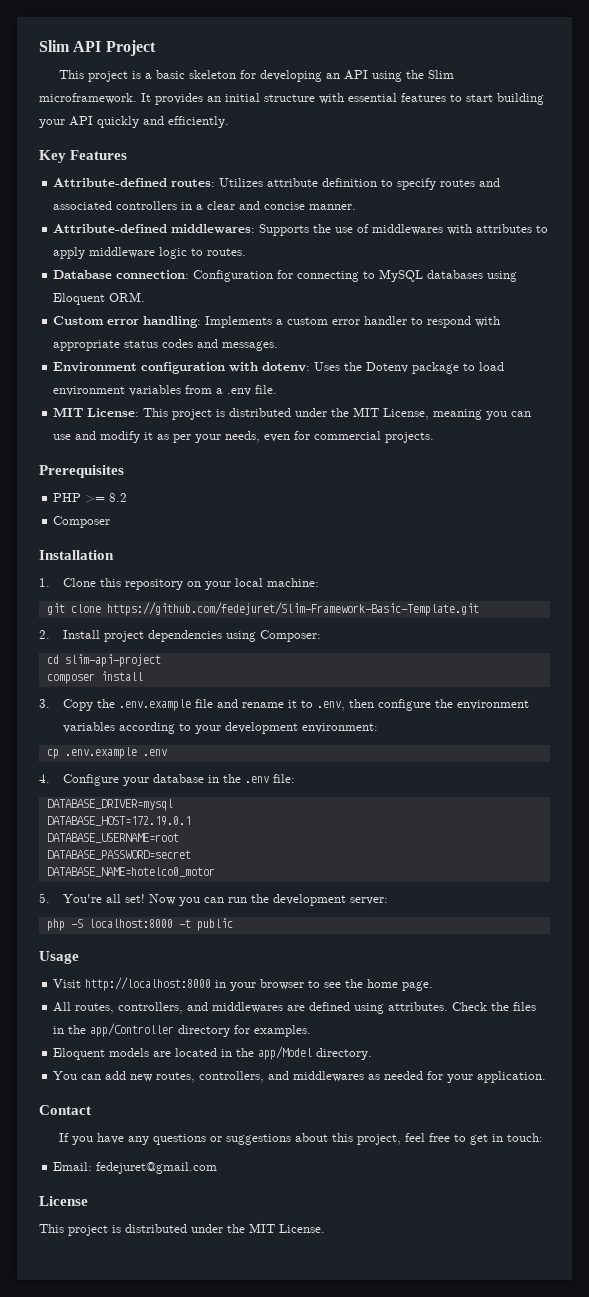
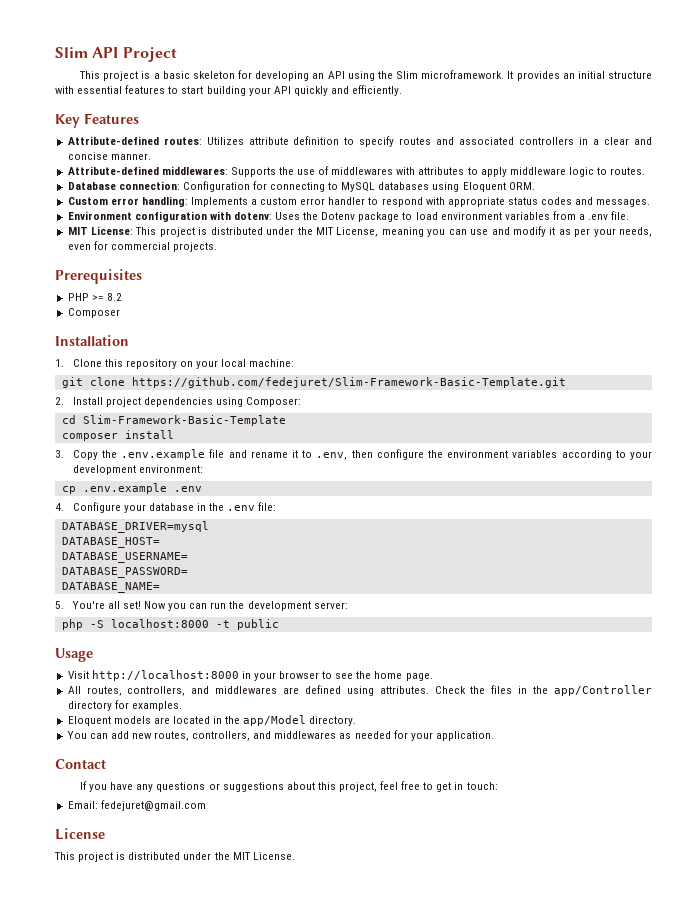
- cd slim-api-project
+ cd Slim-Framework-Basic-Template
- DATABASE_HOST=172.19.0.1
- DATABASE_USERNAME=root
- DATABASE_PASSWORD=secret
- DATABASE_NAME=hotelco0_motor
+ DATABASE_HOST=
+ DATABASE_USERNAME=
+ DATABASE_PASSWORD=
+ DATABASE_NAME=

